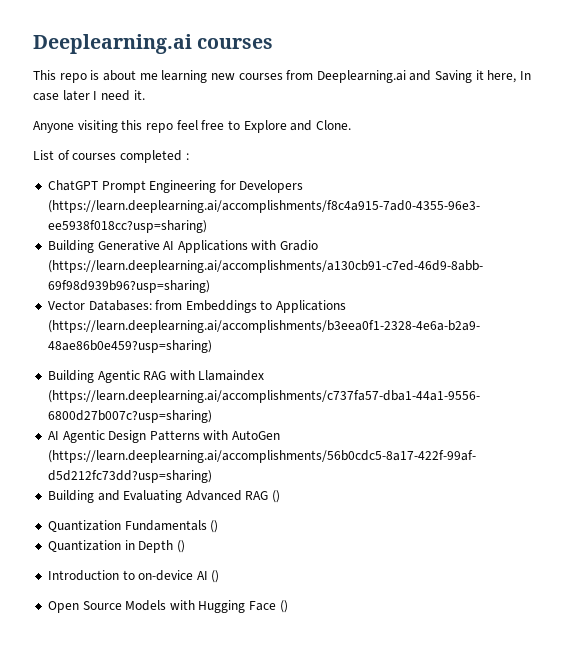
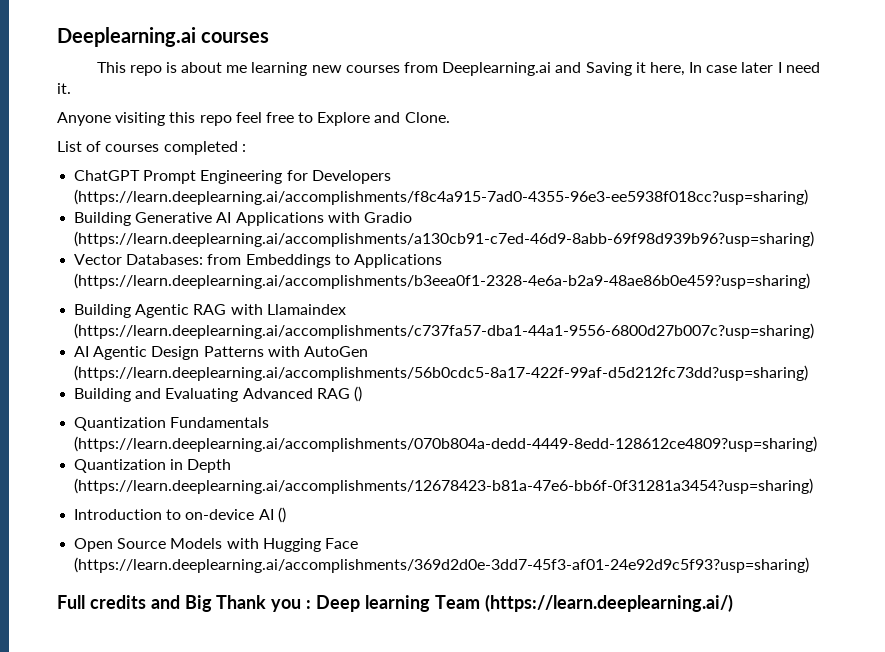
- Quantization Fundamentals ()
+ Quantization Fundamentals (https://learn.deeplearning.ai/accomplishments/070b804a-dedd-4449-8edd-128612ce4809?usp=sharing)
- Quantization in Depth ()
+ Quantization in Depth (https://learn.deeplearning.ai/accomplishments/12678423-b81a-47e6-bb6f-0f31281a3454?usp=sharing)
- Open Source Models with Hugging Face ()
+ Open Source Models with Hugging Face (https://learn.deeplearning.ai/accomplishments/369d2d0e-3dd7-45f3-af01-24e92d9c5f93?usp=sharing)
+ Full credits and Big Thank you : Deep learning Team (https://learn.deeplearning.ai/)

